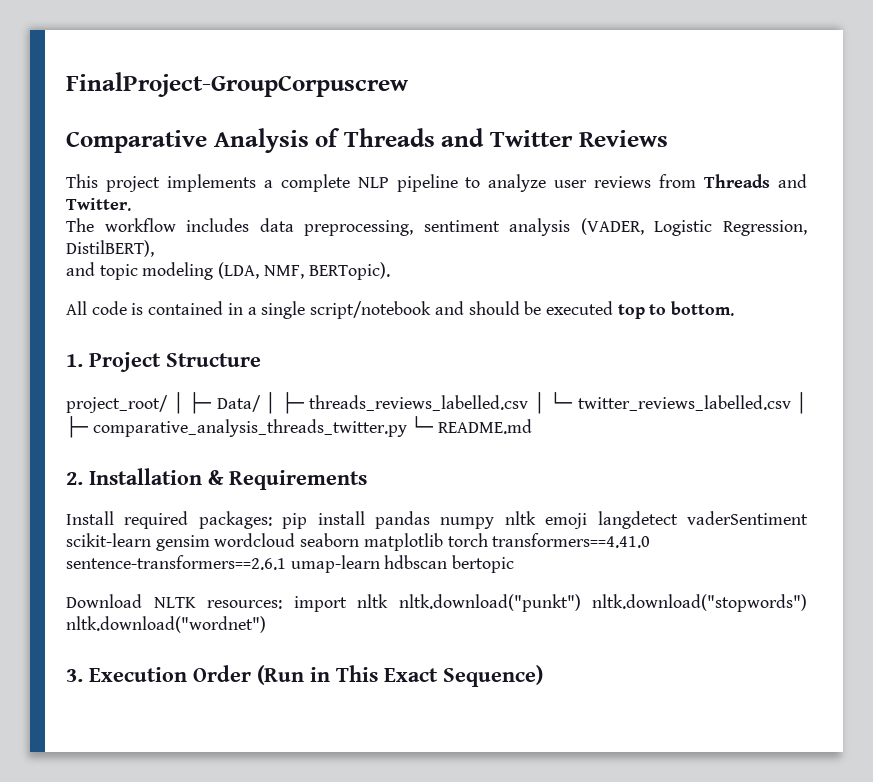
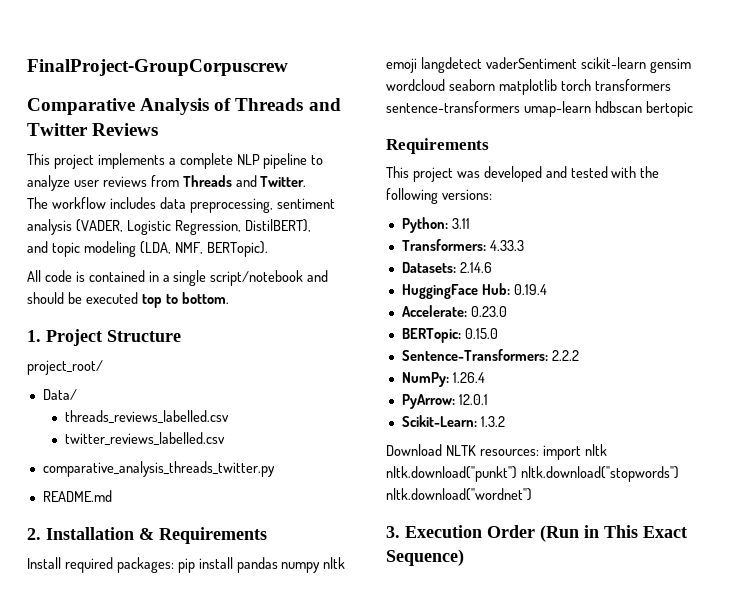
- project_root/ │ ├─ Data/ │ ├─ threads_reviews_labelled.csv │ └─ twitter_reviews_labelled.csv │ ├─ comparative_analysis_threads_twitter.py └─ README.md
+ project_root/
+ Data/
+ threads_reviews_labelled.csv
+ twitter_reviews_labelled.csv
+ comparative_analysis_threads_twitter.py
+ README.md
- Install required packages: pip install pandas numpy nltk emoji langdetect vaderSentiment scikit-learn gensim wordcloud seaborn matplotlib torch transformers==4.41.0 sentence-transformers==2.6.1 umap-learn hdbscan bertopic
+ Install required packages: pip install pandas numpy nltk emoji langdetect vaderSentiment scikit-learn gensim wordcloud seaborn matplotlib torch transformers sentence-transformers umap-learn hdbscan bertopic
+ Requirements
+ This project was developed and tested with the following versions:
+ Python: 3.11
+ Transformers: 4.33.3
+ Datasets: 2.14.6
+ HuggingFace Hub: 0.19.4
+ Accelerate: 0.23.0
+ BERTopic: 0.15.0
+ Sentence-Transformers: 2.2.2
+ NumPy: 1.26.4
+ PyArrow: 12.0.1
+ Scikit-Learn: 1.3.2

